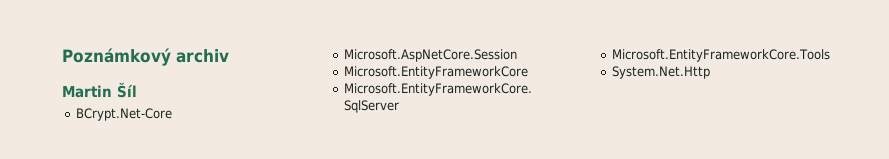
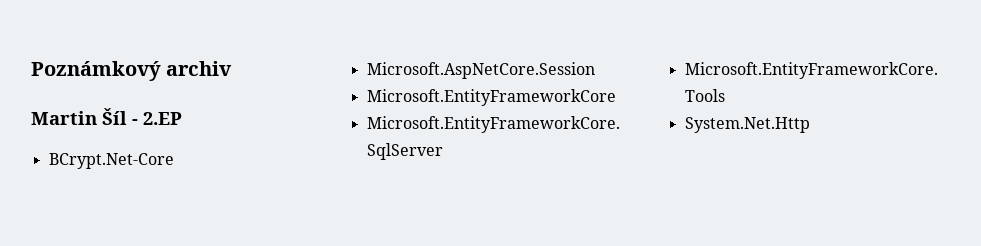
- Martin Šíl
+ Martin Šíl - 2.EP

